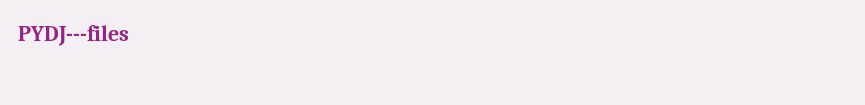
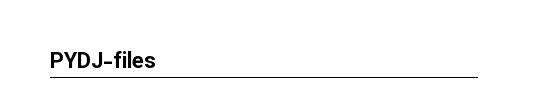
- PYDJ---files
+ PYDJ-files

